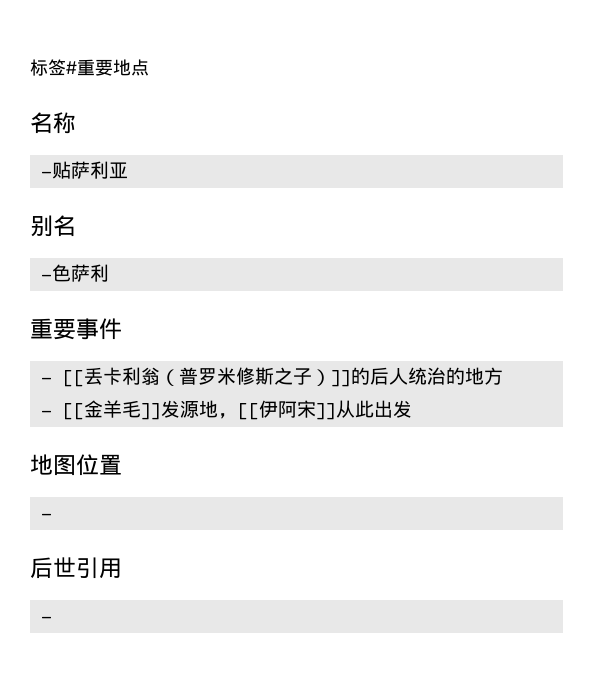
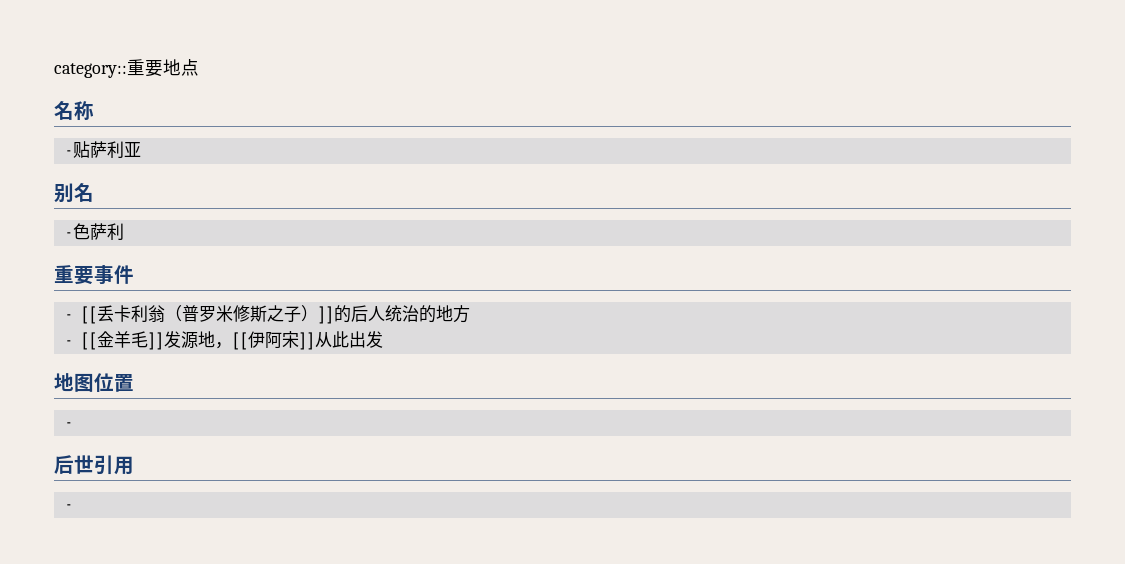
- 标签#重要地点
+ category::重要地点

